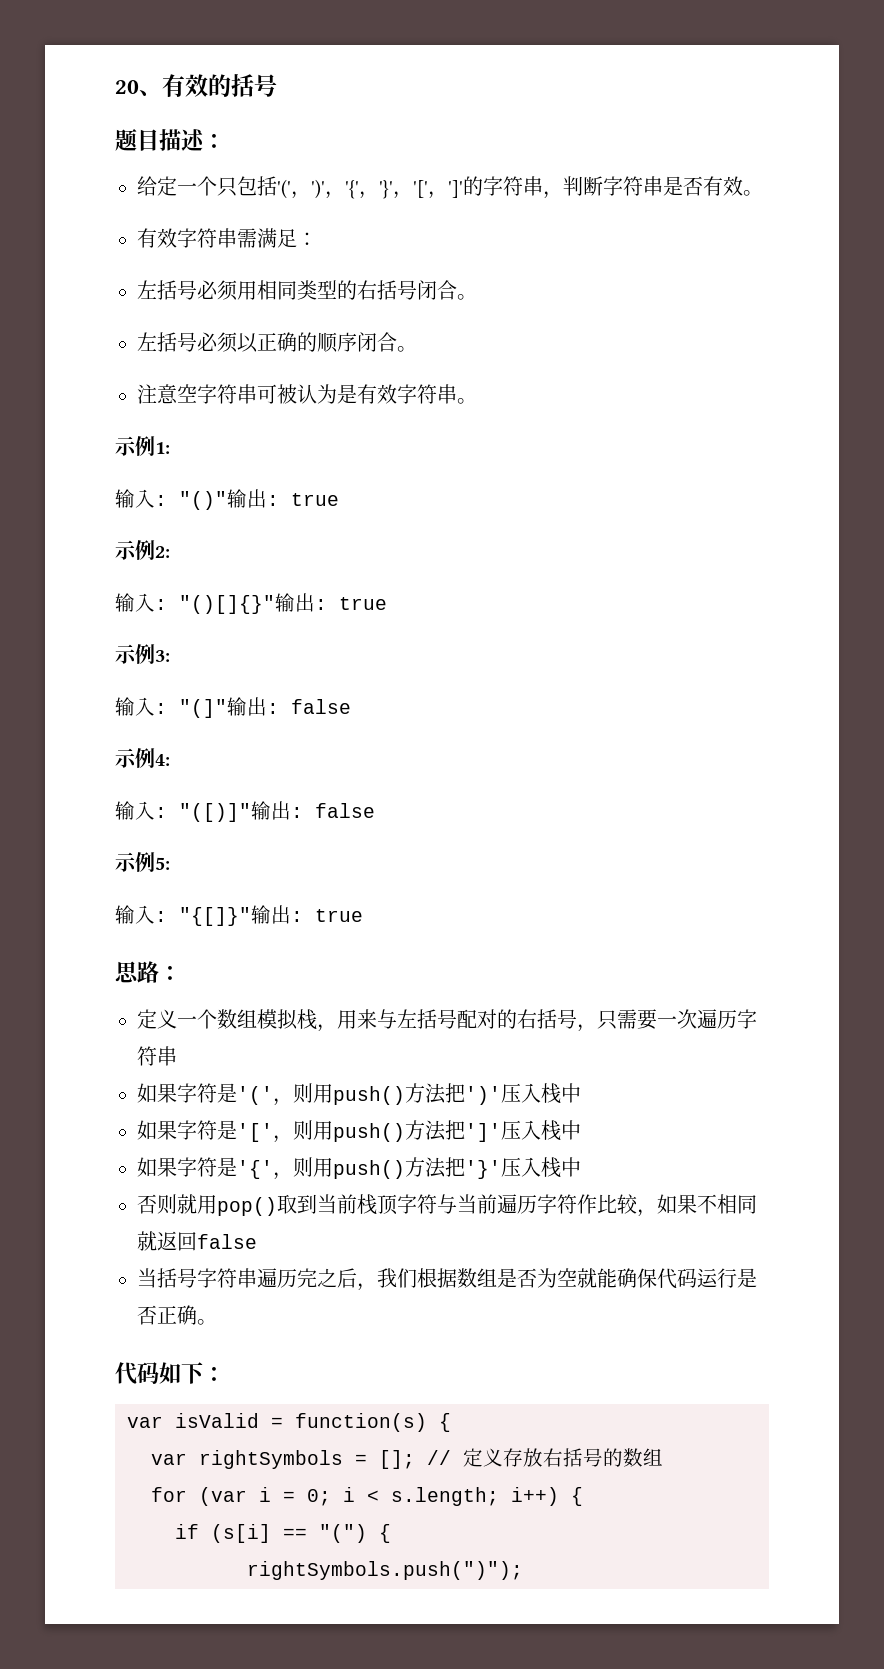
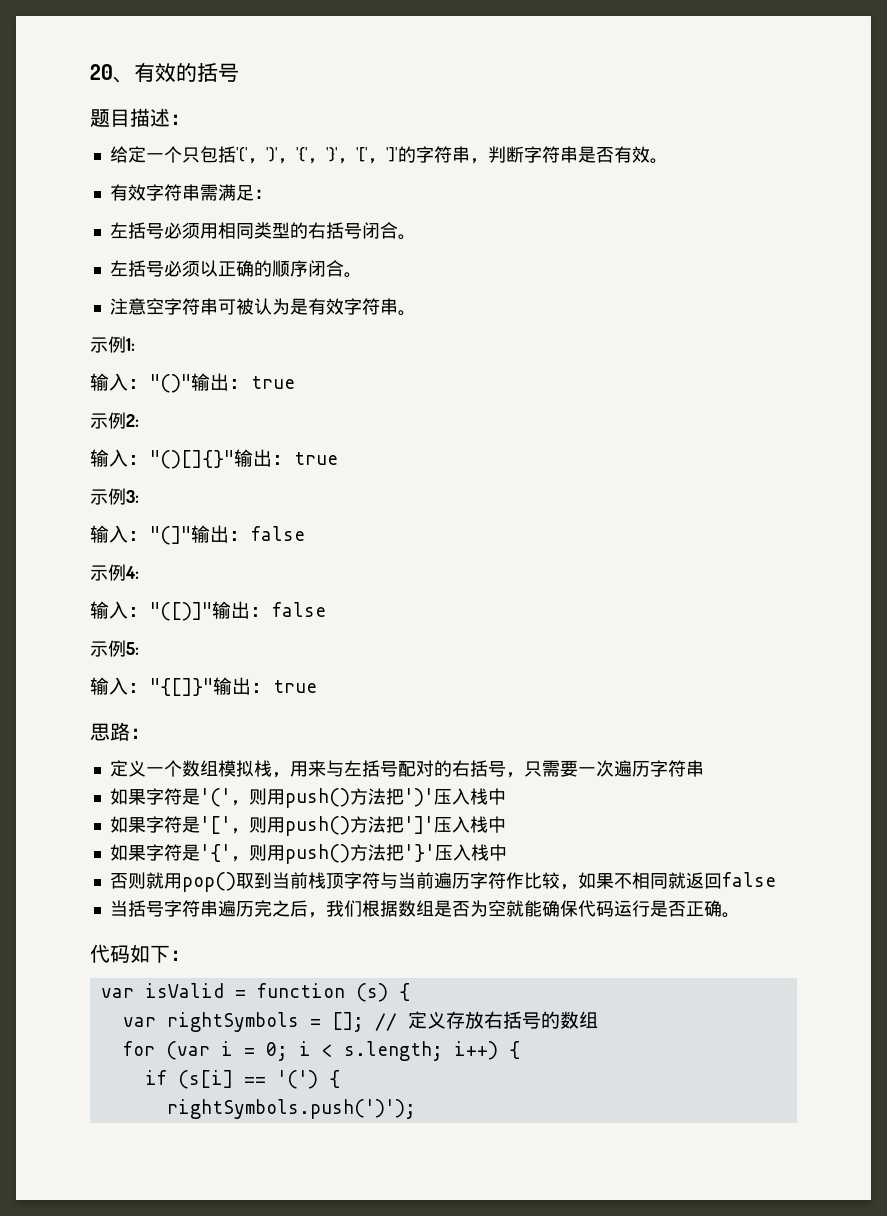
- var isValid = function(s) {
+ var isValid = function (s) {
- if (s[i] == "(") {
- rightSymbols.push(")");
+ if (s[i] == '(') {
+ rightSymbols.push(')');

